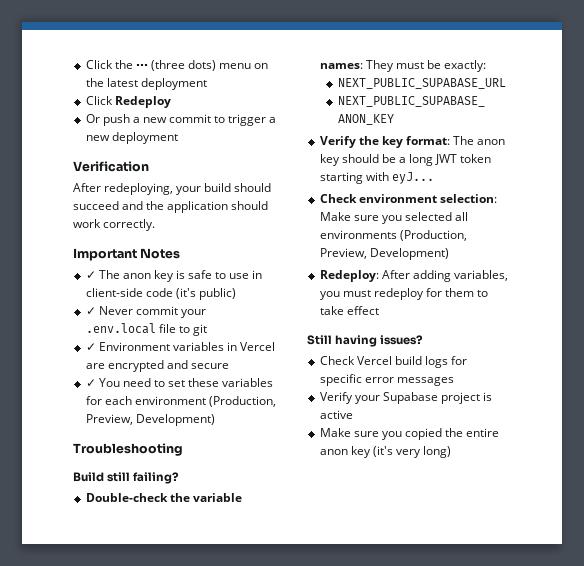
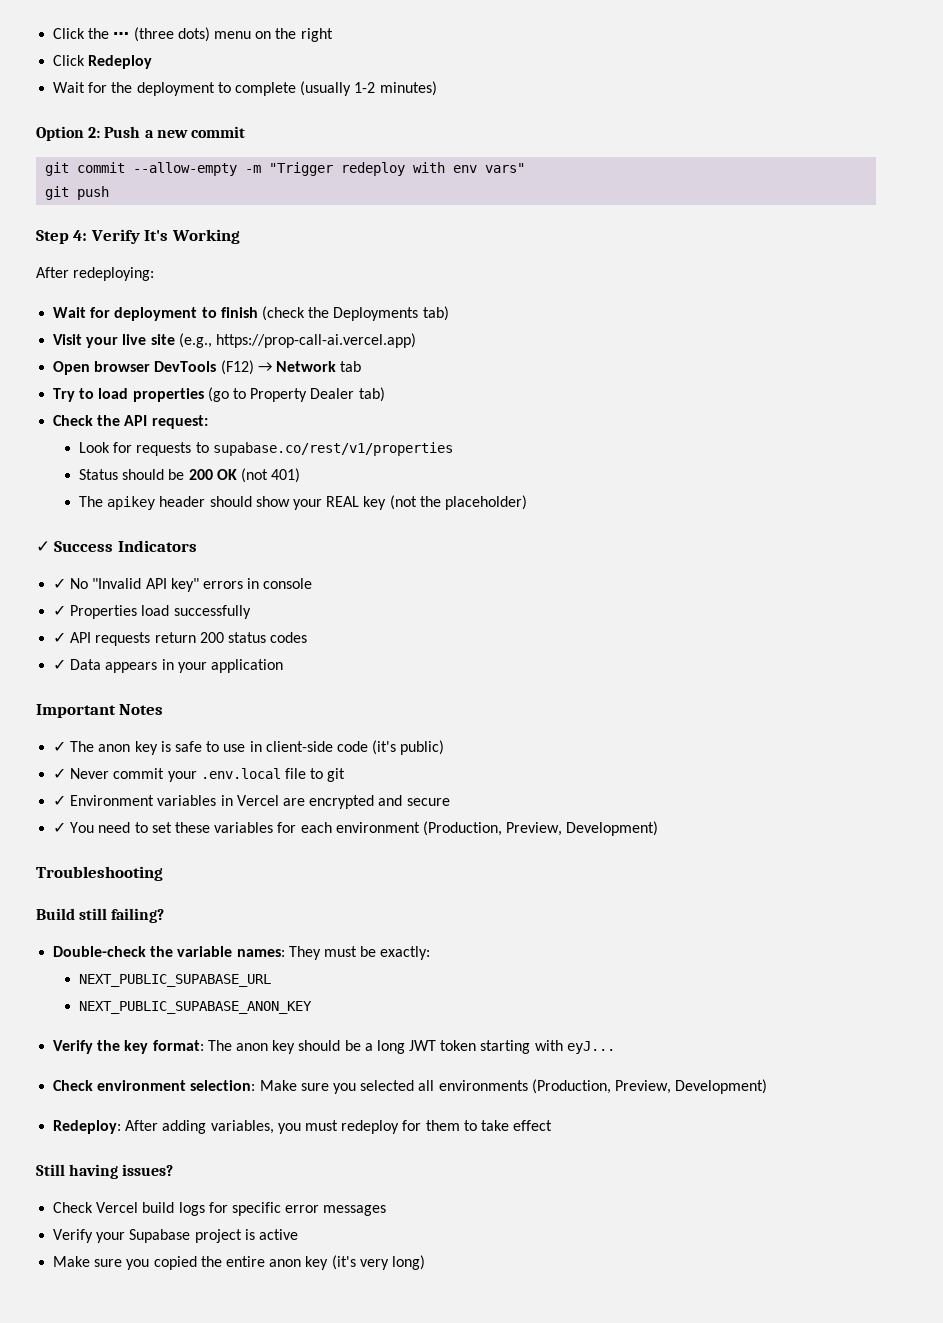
- Click the ⋯ (three dots) menu on the latest deployment
+ Click the ⋯ (three dots) menu on the right
- Or push a new commit to trigger a new deployment
- Verification
- After redeploying, your build should succeed and the application should work correctly.
+ Wait for the deployment to complete (usually 1-2 minutes)
+ Option 2: Push a new commit
+ git commit --allow-empty -m "Trigger redeploy with env vars"
+ git push
+ Step 4: Verify It's Working
+ After redeploying:
+ Wait for deployment to finish (check the Deployments tab)
+ Visit your live site (e.g., https://prop-call-ai.vercel.app)
+ Open browser DevTools (F12) → Network tab
+ Try to load properties (go to Property Dealer tab)
+ Check the API request:
+ Look for requests to supabase.co/rest/v1/properties
+ Status should be 200 OK (not 401)
+ The apikey header should show your REAL key (not the placeholder)
+ ✓ Success Indicators
+ ✓ No "Invalid API key" errors in console
+ ✓ Properties load successfully
+ ✓ API requests return 200 status codes
+ ✓ Data appears in your application

